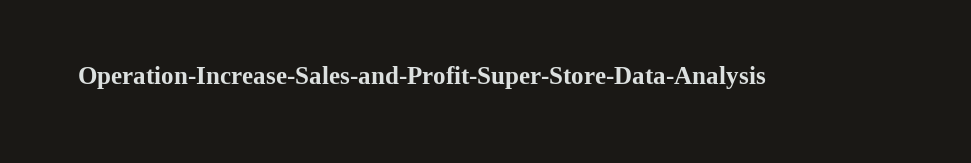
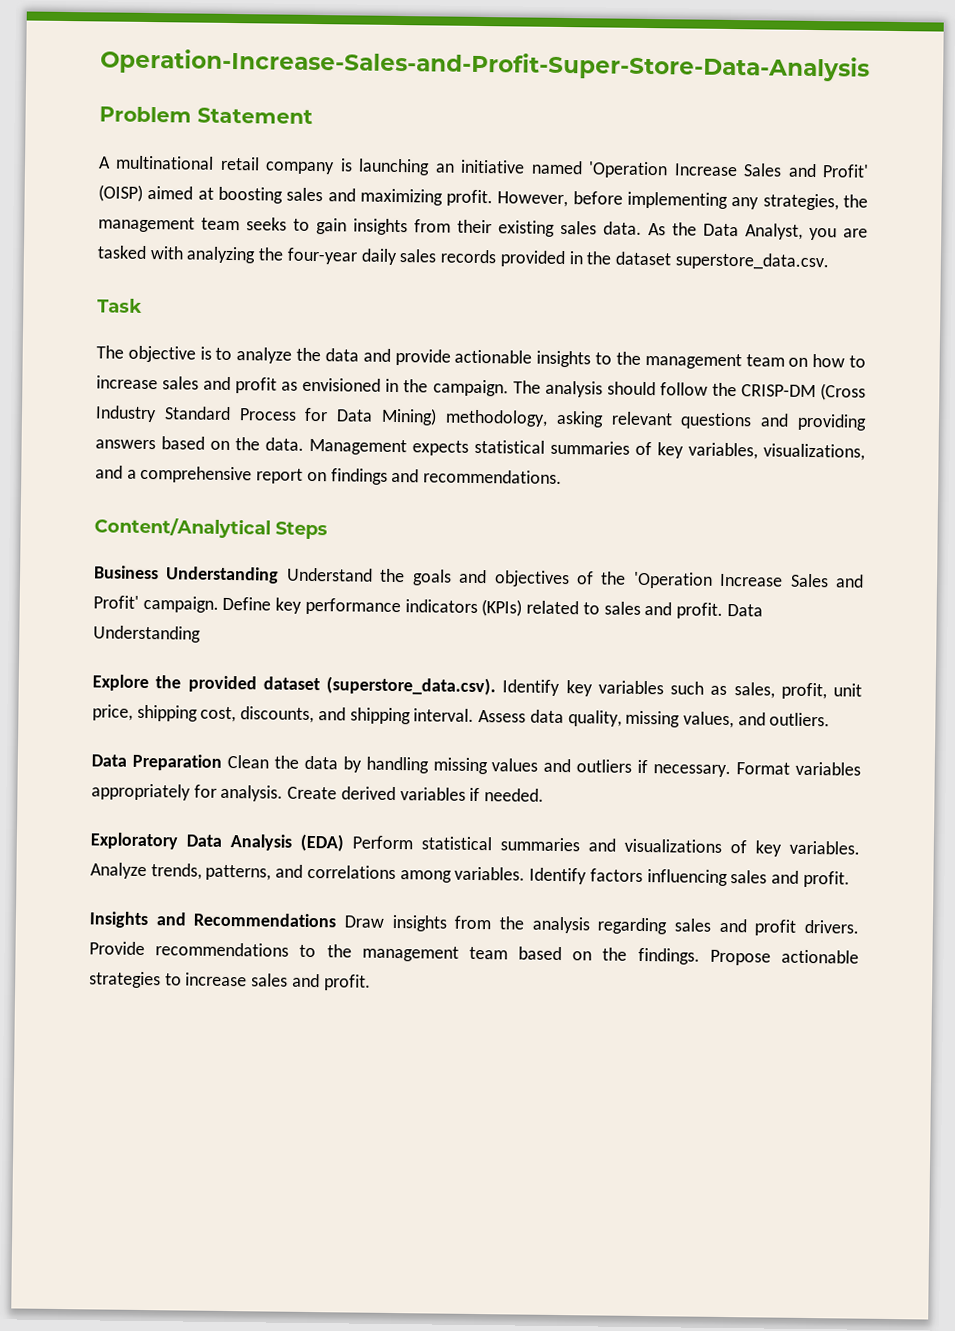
+ Problem Statement
+ A multinational retail company is launching an initiative named 'Operation Increase Sales and Profit' (OISP) aimed at boosting sales and maximizing profit. However, before implementing any strategies, the management team seeks to gain insights from their existing sales data. As the Data Analyst, you are tasked with analyzing the four-year daily sales records provided in the dataset superstore_data.csv.
+ Task
+ The objective is to analyze the data and provide actionable insights to the management team on how to increase sales and profit as envisioned in the campaign. The analysis should follow the CRISP-DM (Cross Industry Standard Process for Data Mining) methodology, asking relevant questions and providing answers based on the data. Management expects statistical summaries of key variables, visualizations, and a comprehensive report on findings and recommendations.
+ Content/Analytical Steps
+ Business Understanding Understand the goals and objectives of the 'Operation Increase Sales and Profit' campaign. Define key performance indicators (KPIs) related to sales and profit. Data Understanding
+ Explore the provided dataset (superstore_data.csv). Identify key variables such as sales, profit, unit price, shipping cost, discounts, and shipping interval. Assess data quality, missing values, and outliers.
+ Data Preparation Clean the data by handling missing values and outliers if necessary. Format variables appropriately for analysis. Create derived variables if needed.
+ Exploratory Data Analysis (EDA) Perform statistical summaries and visualizations of key variables. Analyze trends, patterns, and correlations among variables. Identify factors influencing sales and profit.
+ Insights and Recommendations Draw insights from the analysis regarding sales and profit drivers. Provide recommendations to the management team based on the findings. Propose actionable strategies to increase sales and profit.

